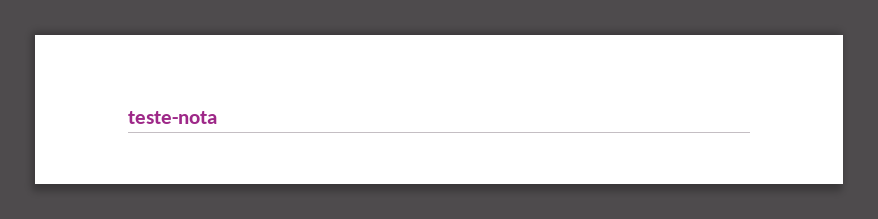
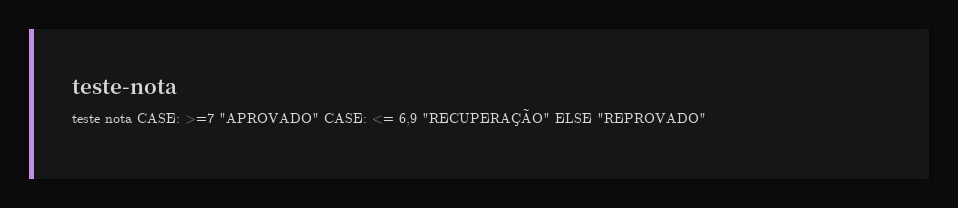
+ teste nota CASE: >=7 "APROVADO" CASE: <= 6,9 "RECUPERAÇÃO" ELSE "REPROVADO"

